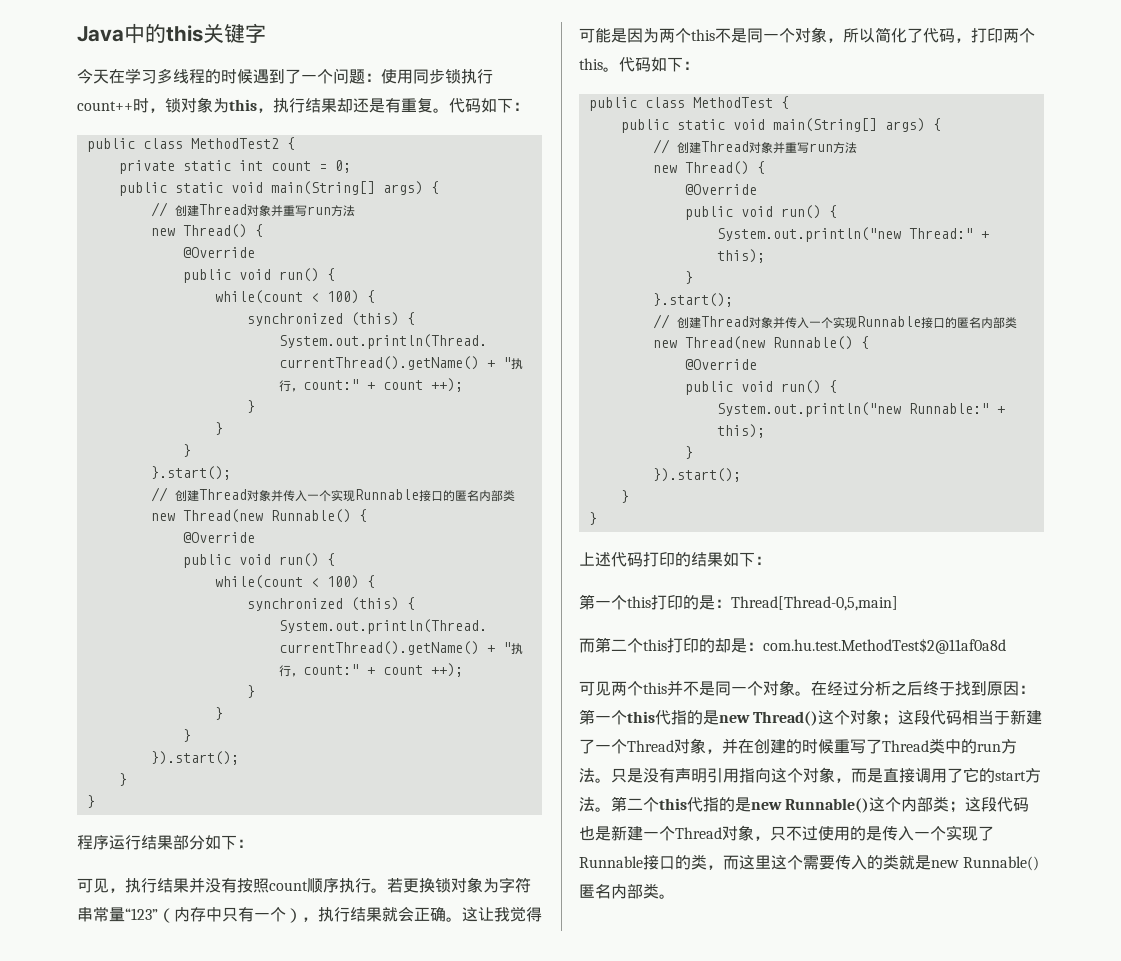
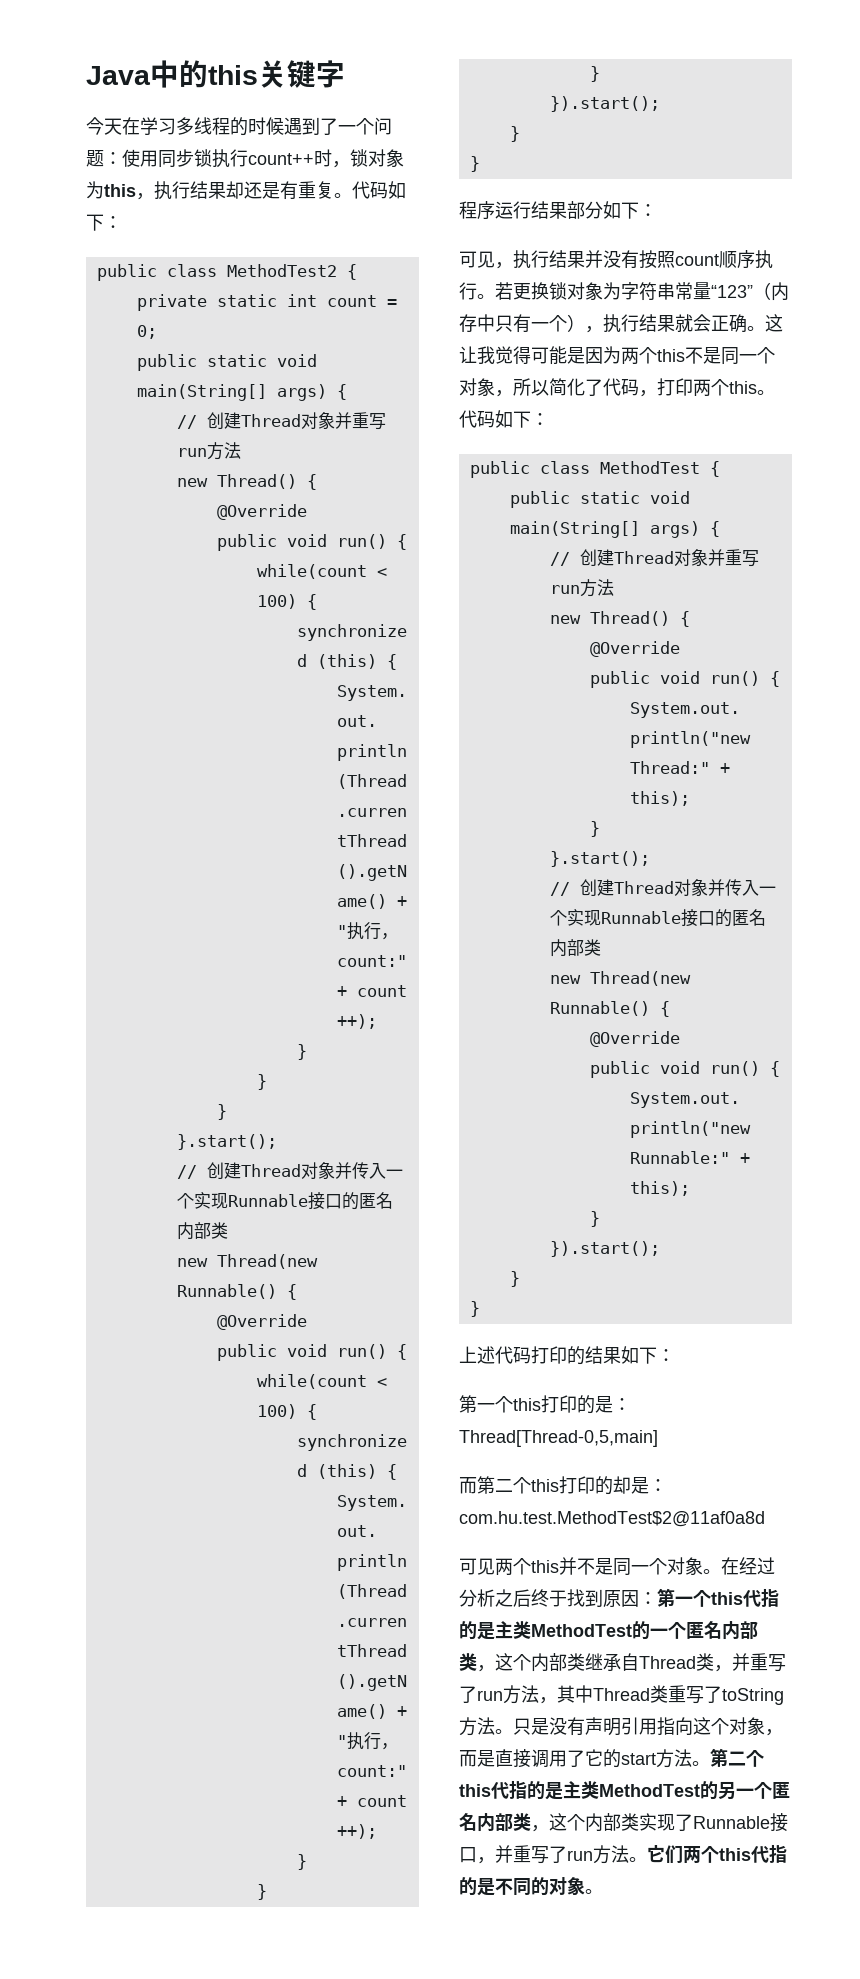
- 在经过分析之后终于找到原因：第一个this代指的是new Thread()这个对象；这段代码相当于新建了一个Thread对象，并在创建的时候重写了Thread类中的run方法。
+ 在经过分析之后终于找到原因：第一个this代指的是主类MethodTest的一个匿名内部类，这个内部类继承自Thread类，并重写了run方法，其中Thread类重写了toString方法。
- 第二个this代指的是new Runnable()这个内部类；这段代码也是新建一个Thread对象，只不过使用的是传入一个实现了Runnable接口的类，而这里这个需要传入的类就是new Runnable()匿名内部类。
+ 第二个this代指的是主类MethodTest的另一个匿名内部类，这个内部类实现了Runnable接口，并重写了run方法。它们两个this代指的是不同的对象。

